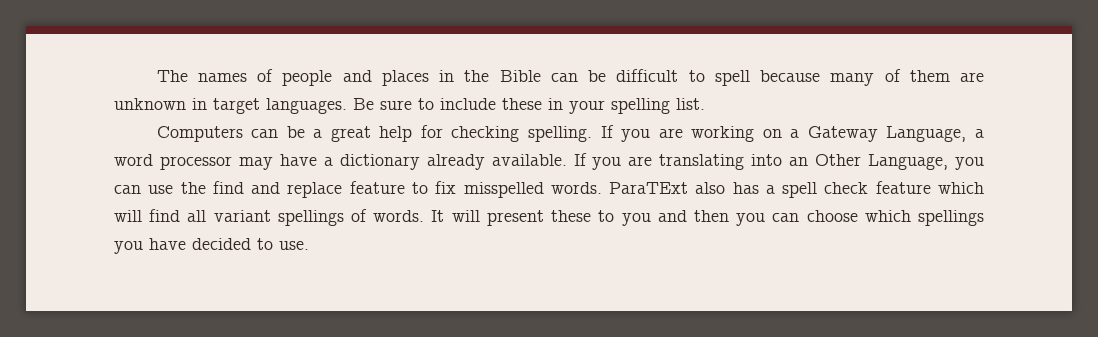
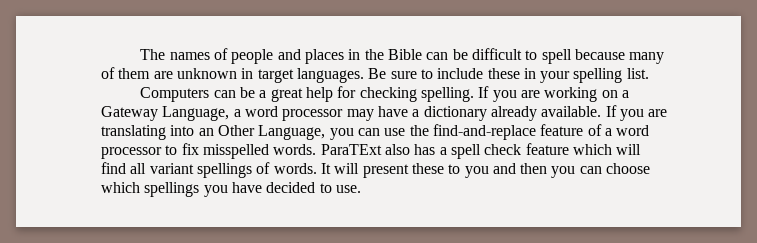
- If you are translating into an Other Language, you can use the find and replace feature to fix misspelled words.
+ If you are translating into an Other Language, you can use the find-and-replace feature of a word processor to fix misspelled words.

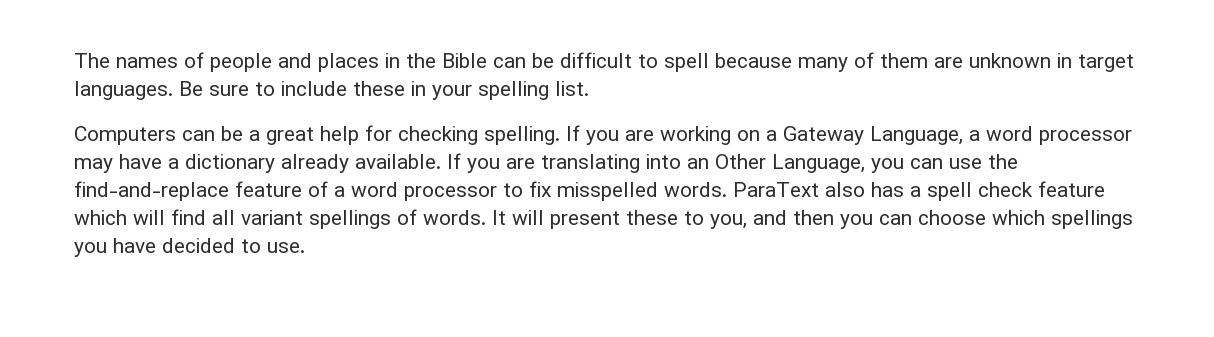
- ParaTExt also has a spell check feature which will find all variant spellings of words.
+ ParaText also has a spell check feature which will find all variant spellings of words.
- It will present these to you and then you can choose which spellings you have decided to use.
+ It will present these to you, and then you can choose which spellings you have decided to use.

